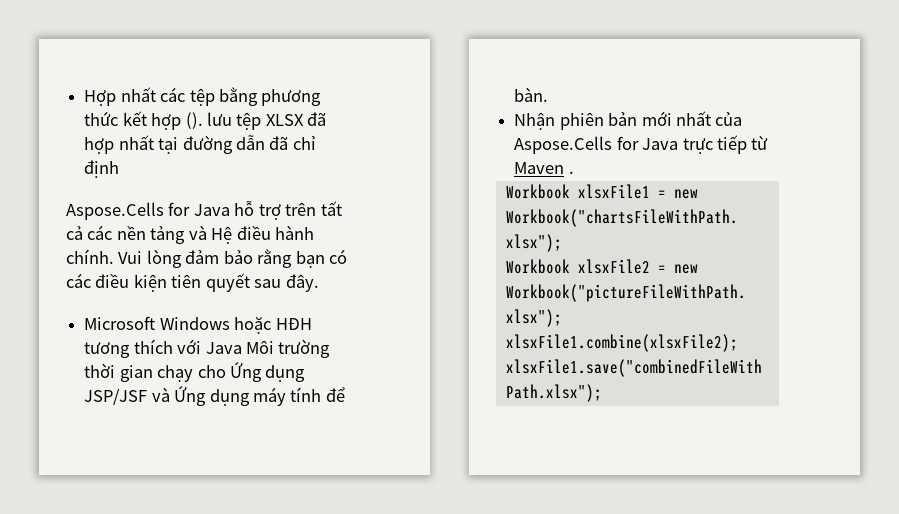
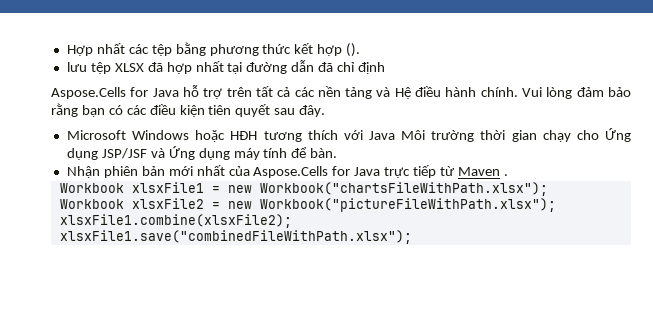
- Hợp nhất các tệp bằng phương thức kết hợp (). lưu tệp XLSX đã hợp nhất tại đường dẫn đã chỉ định
+ Hợp nhất các tệp bằng phương thức kết hợp ().
+ lưu tệp XLSX đã hợp nhất tại đường dẫn đã chỉ định

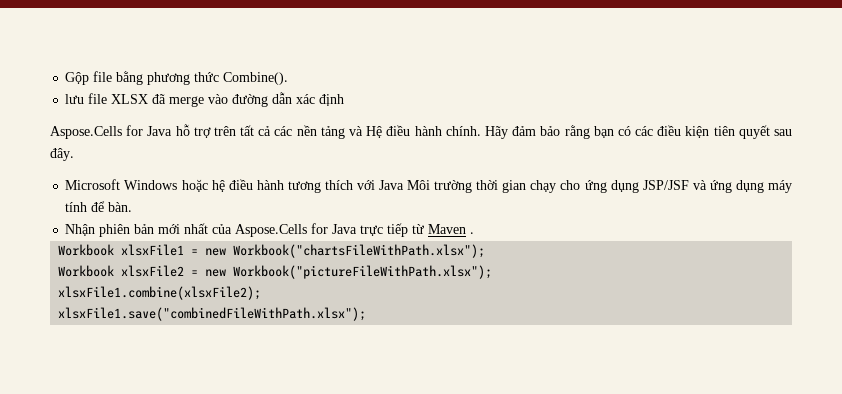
- Hợp nhất các tệp bằng phương thức kết hợp ().
+ Gộp file bằng phương thức Combine().
- lưu tệp XLSX đã hợp nhất tại đường dẫn đã chỉ định
+ lưu file XLSX đã merge vào đường dẫn xác định
- Vui lòng đảm bảo rằng bạn có các điều kiện tiên quyết sau đây.
+ Hãy đảm bảo rằng bạn có các điều kiện tiên quyết sau đây.
- Microsoft Windows hoặc HĐH tương thích với Java Môi trường thời gian chạy cho Ứng dụng JSP/JSF và Ứng dụng máy tính để bàn.
+ Microsoft Windows hoặc hệ điều hành tương thích với Java Môi trường thời gian chạy cho ứng dụng JSP/JSF và ứng dụng máy tính để bàn.

